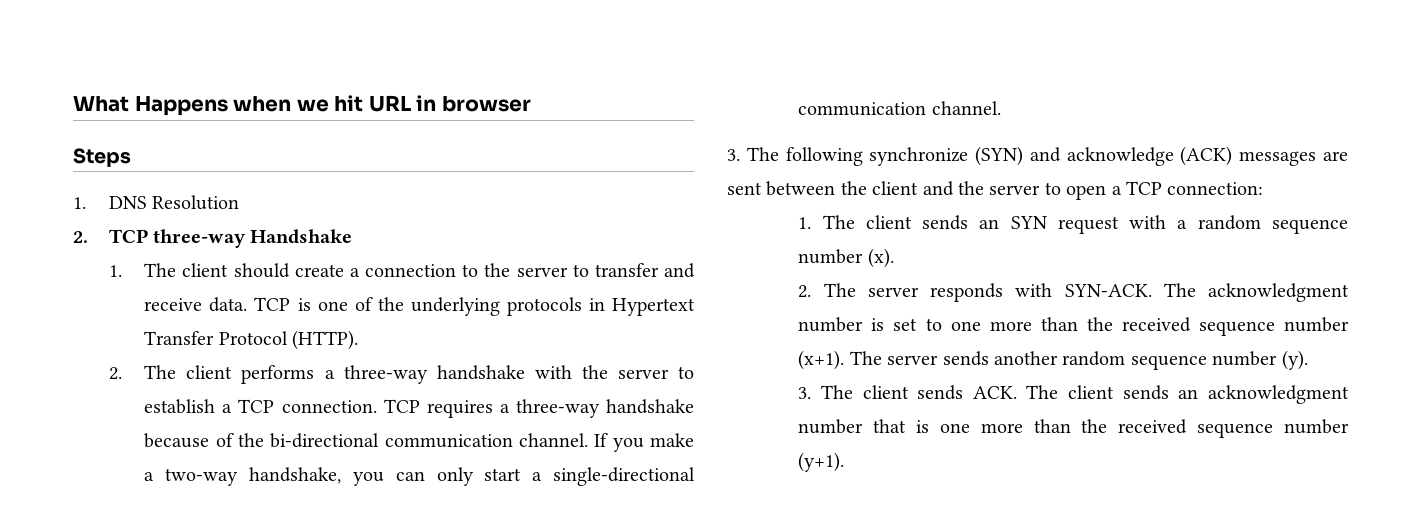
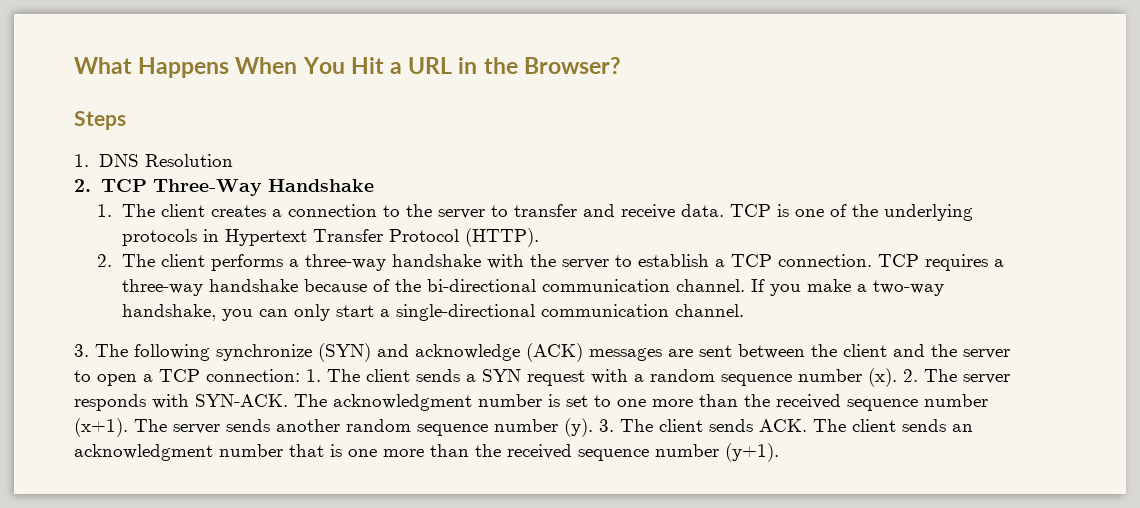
- What Happens when we hit URL in browser
+ What Happens When You Hit a URL in the Browser?
- 2. TCP three-way Handshake
+ 2. TCP Three-Way Handshake
- 1. The client should create a connection to the server to transfer and receive data.
+ 1. The client creates a connection to the server to transfer and receive data.
- 3. The following synchronize (SYN) and acknowledge (ACK) messages are sent between the client and the server to open a TCP connection:
- 1. The client sends an SYN request with a random sequence number (x).
- 2. The server responds with SYN-ACK.
+ 3. The following synchronize (SYN) and acknowledge (ACK) messages are sent between the client and the server to open a TCP connection: 1. The client sends a SYN request with a random sequence number (x). 2. The server responds with SYN-ACK.
- The server sends another random sequence number (y).
- 3. The client sends ACK. The client sends an acknowledgment number that is one more than the received sequence number (y+1).
+ The server sends another random sequence number (y). 3. The client sends ACK. The client sends an acknowledgment number that is one more than the received sequence number (y+1).

